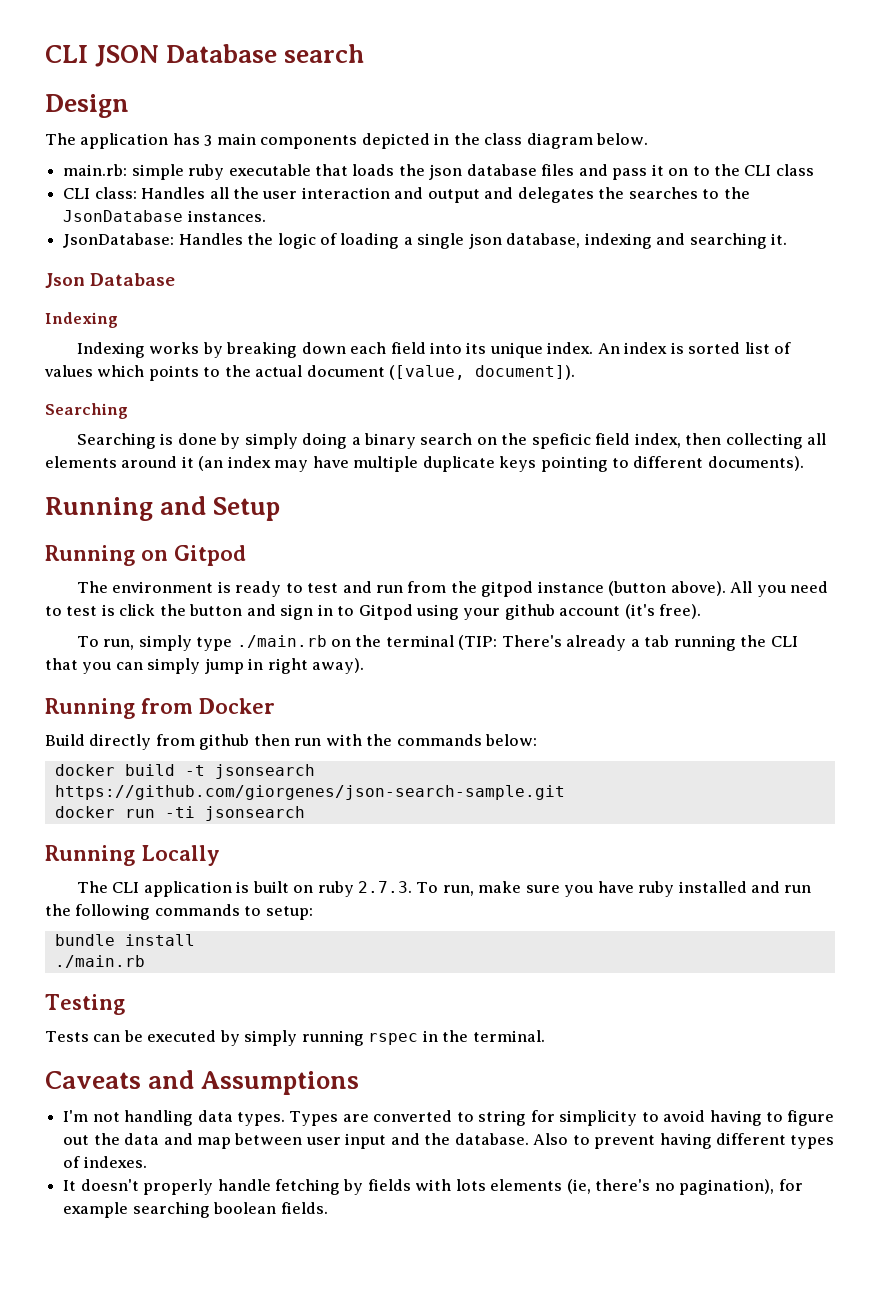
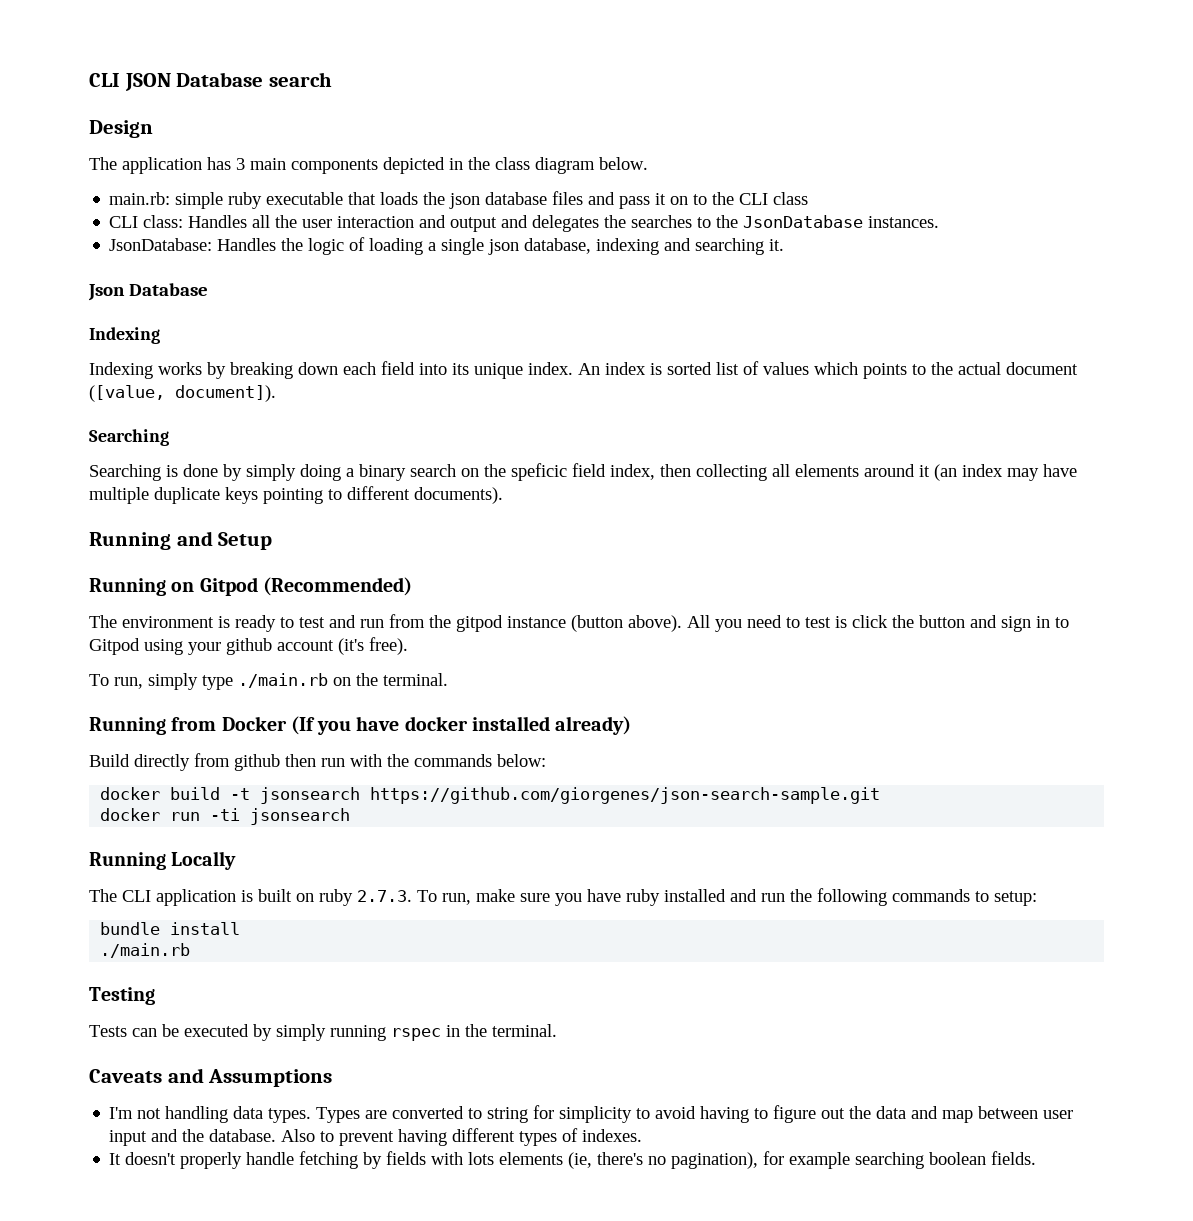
- Running on Gitpod
+ Running on Gitpod (Recommended)
- To run, simply type ./main.rb on the terminal (TIP: There's already a tab running the CLI that you can simply jump in right away).
- Running from Docker
+ To run, simply type ./main.rb on the terminal.
+ Running from Docker (If you have docker installed already)

